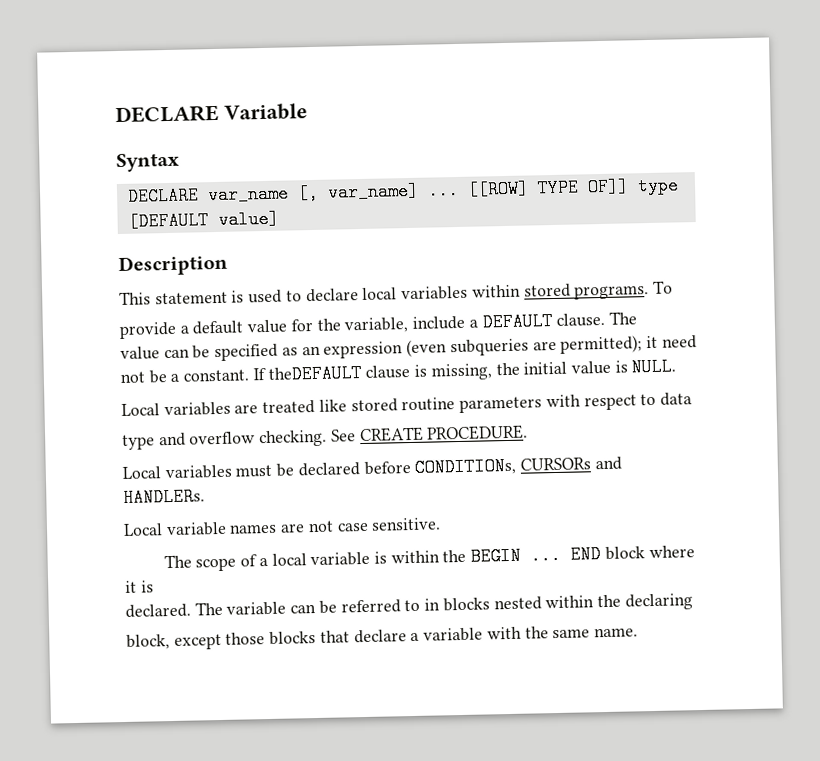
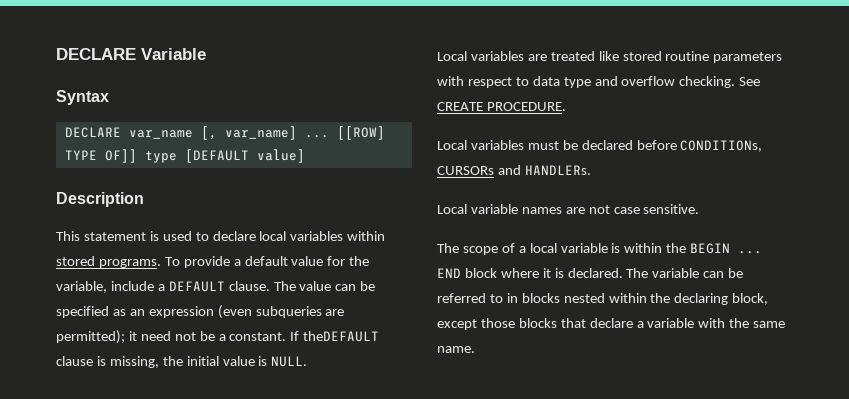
- To
- provide a default value for the variable, include a DEFAULT clause. The
- value can be specified as an expression (even subqueries are permitted); it need not be a constant.
+ To provide a default value for the variable, include a DEFAULT clause. The value can be specified as an expression (even subqueries are permitted); it need not be a constant.
- Local variables are treated like stored routine parameters with respect to data
- type and overflow checking.
+ Local variables are treated like stored routine parameters with respect to data type and overflow checking.
- END block where it is
- declared.
+ END block where it is declared.
- The variable can be referred to in blocks nested within the declaring
- block, except those blocks that declare a variable with the same name.
+ The variable can be referred to in blocks nested within the declaring block, except those blocks that declare a variable with the same name.

